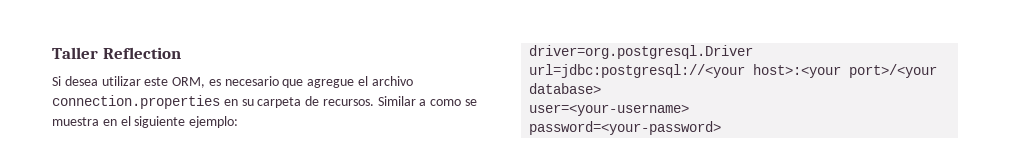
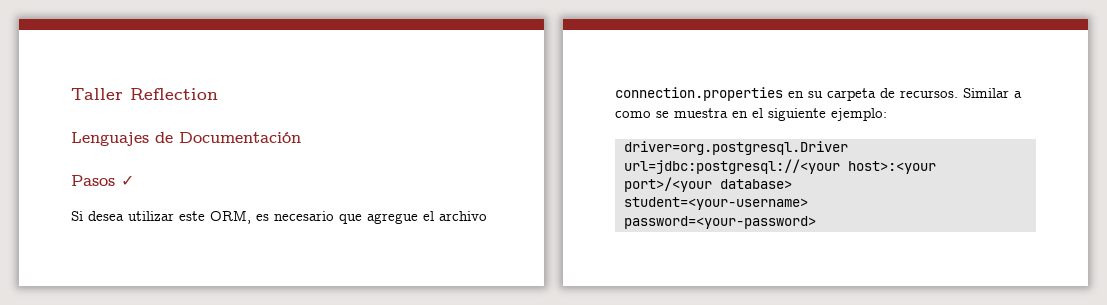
+ Lenguajes de Documentación
+ Pasos ✓
- user=<your-username>
+ student=<your-username>

